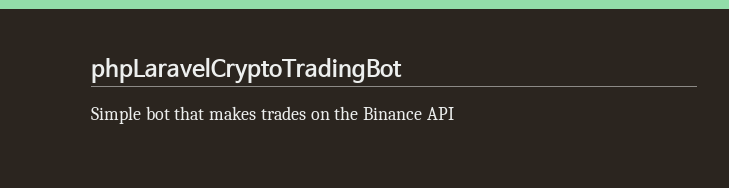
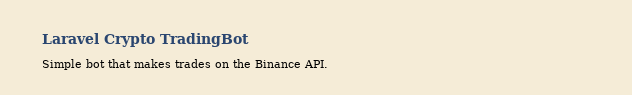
- phpLaravelCryptoTradingBot
+ Laravel Crypto TradingBot
- Simple bot that makes trades on the Binance API
+ Simple bot that makes trades on the Binance API.

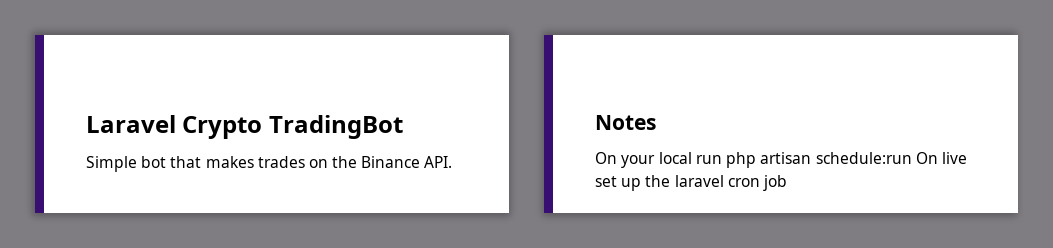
+ Notes
+ On your local run php artisan schedule:run On live set up the laravel cron job

